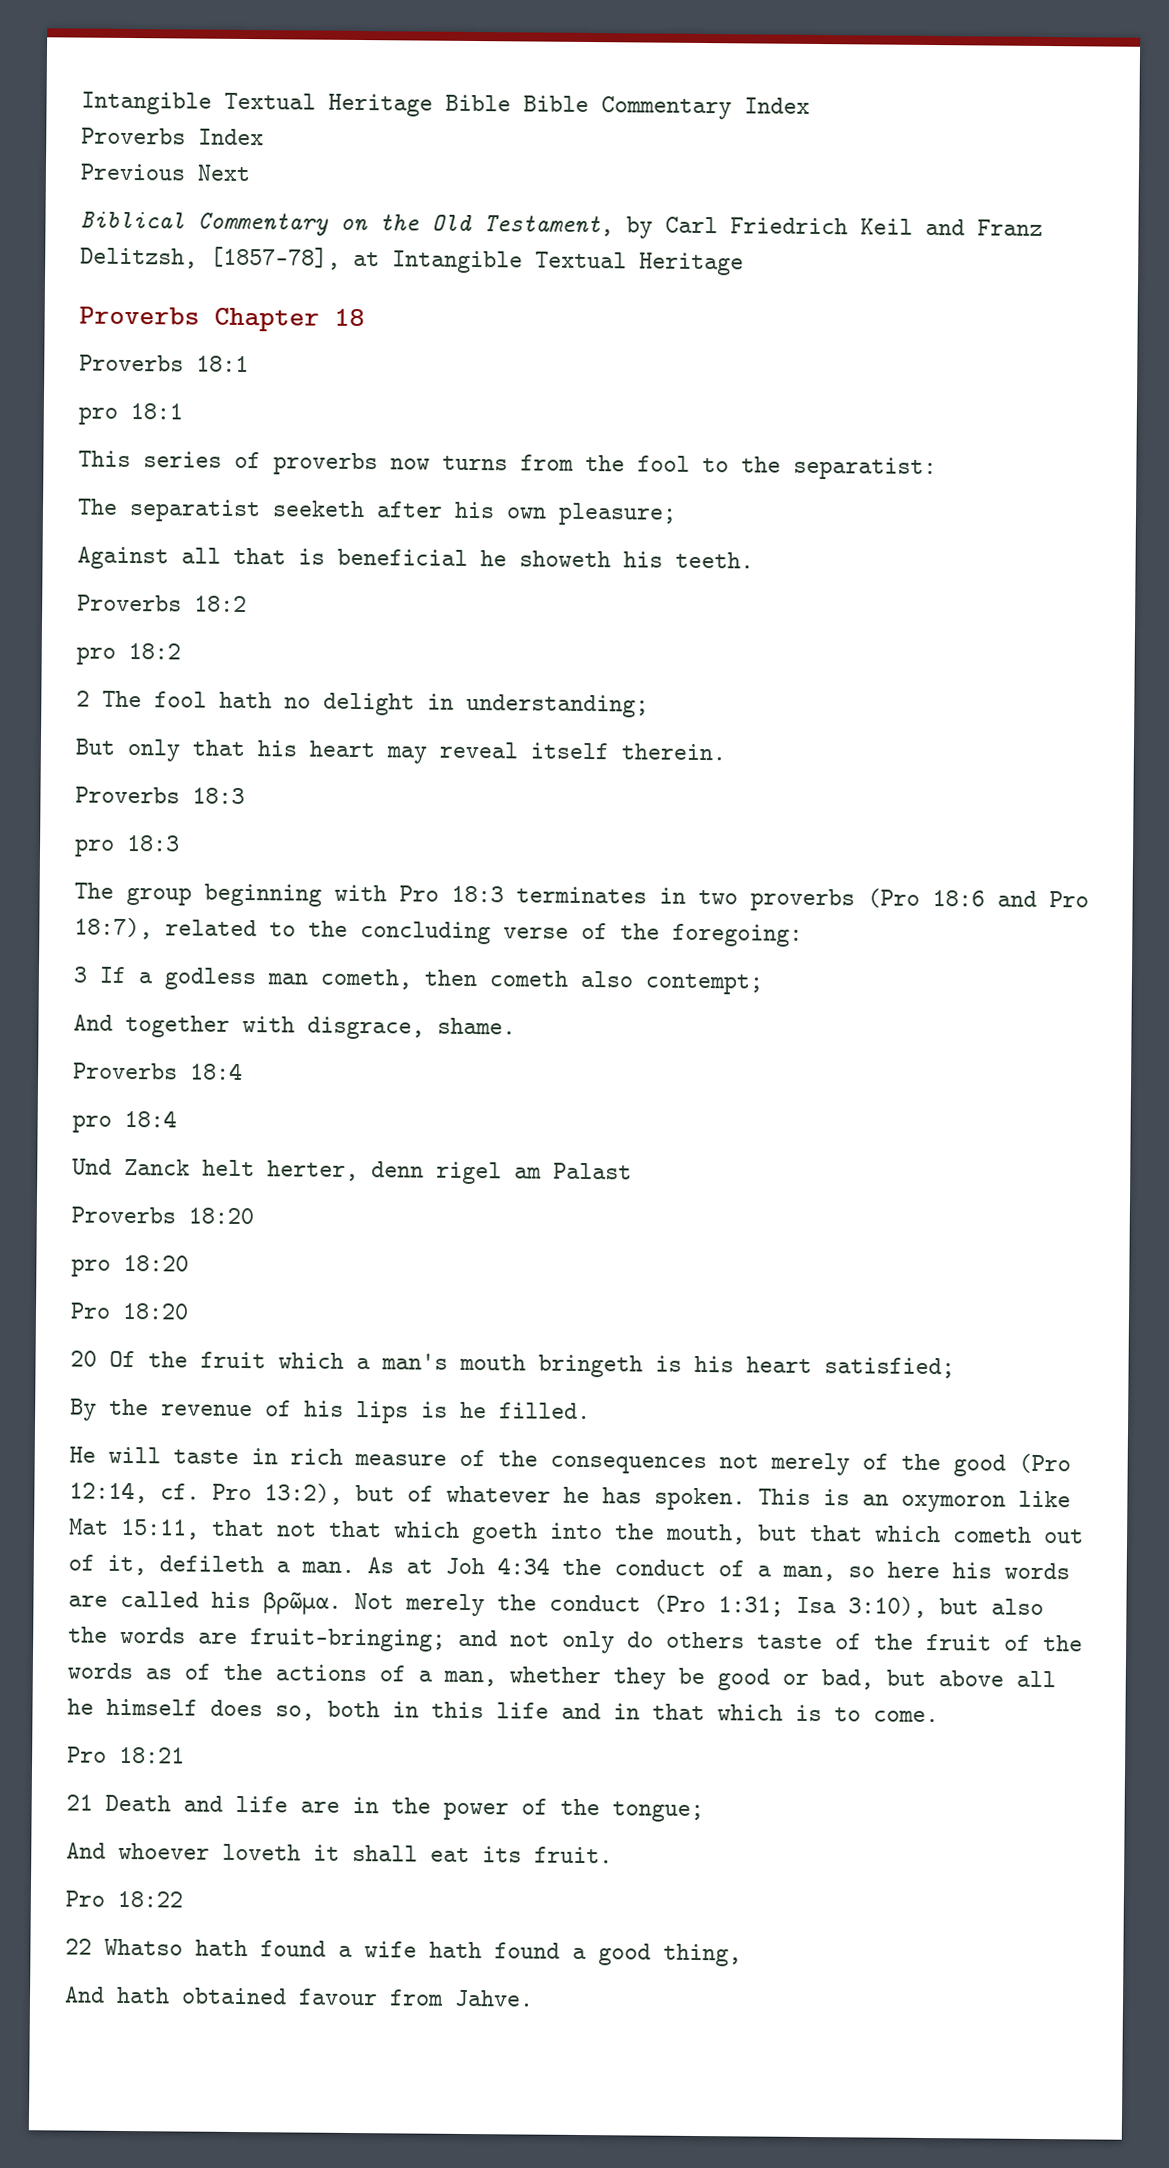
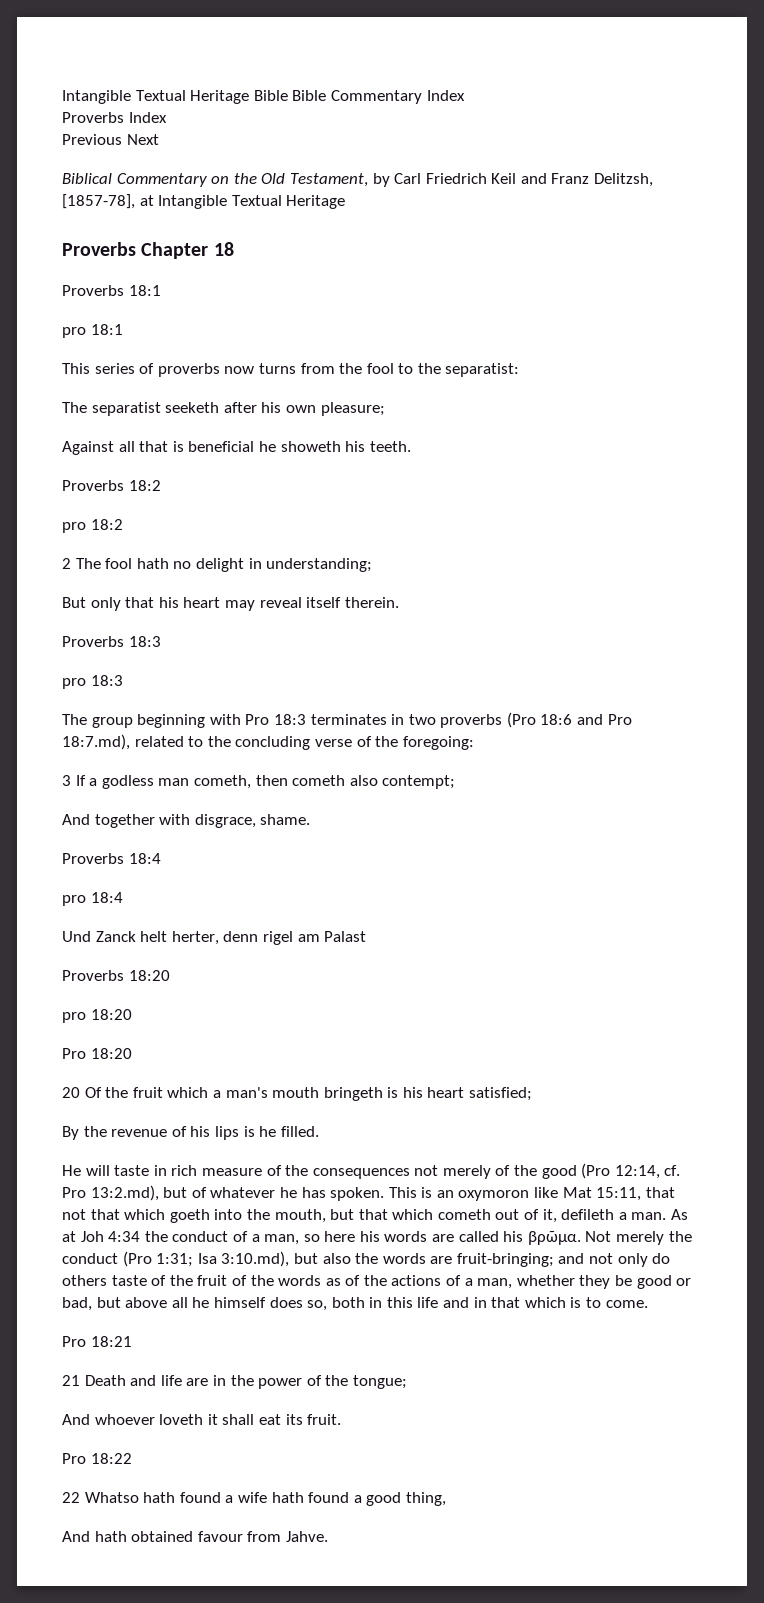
- The group beginning with Pro 18:3 terminates in two proverbs (Pro 18:6 and Pro 18:7), related to the concluding verse of the foregoing:
+ The group beginning with Pro 18:3 terminates in two proverbs (Pro 18:6 and Pro 18:7.md), related to the concluding verse of the foregoing:
- He will taste in rich measure of the consequences not merely of the good (Pro 12:14, cf. Pro 13:2), but of whatever he has spoken.
+ He will taste in rich measure of the consequences not merely of the good (Pro 12:14, cf. Pro 13:2.md), but of whatever he has spoken.
- Not merely the conduct (Pro 1:31; Isa 3:10), but also the words are fruit-bringing; and not only do others taste of the fruit of the words as of the actions of a man, whether they be good or bad, but above all he himself does so, both in this life and in that which is to come.
+ Not merely the conduct (Pro 1:31; Isa 3:10.md), but also the words are fruit-bringing; and not only do others taste of the fruit of the words as of the actions of a man, whether they be good or bad, but above all he himself does so, both in this life and in that which is to come.

